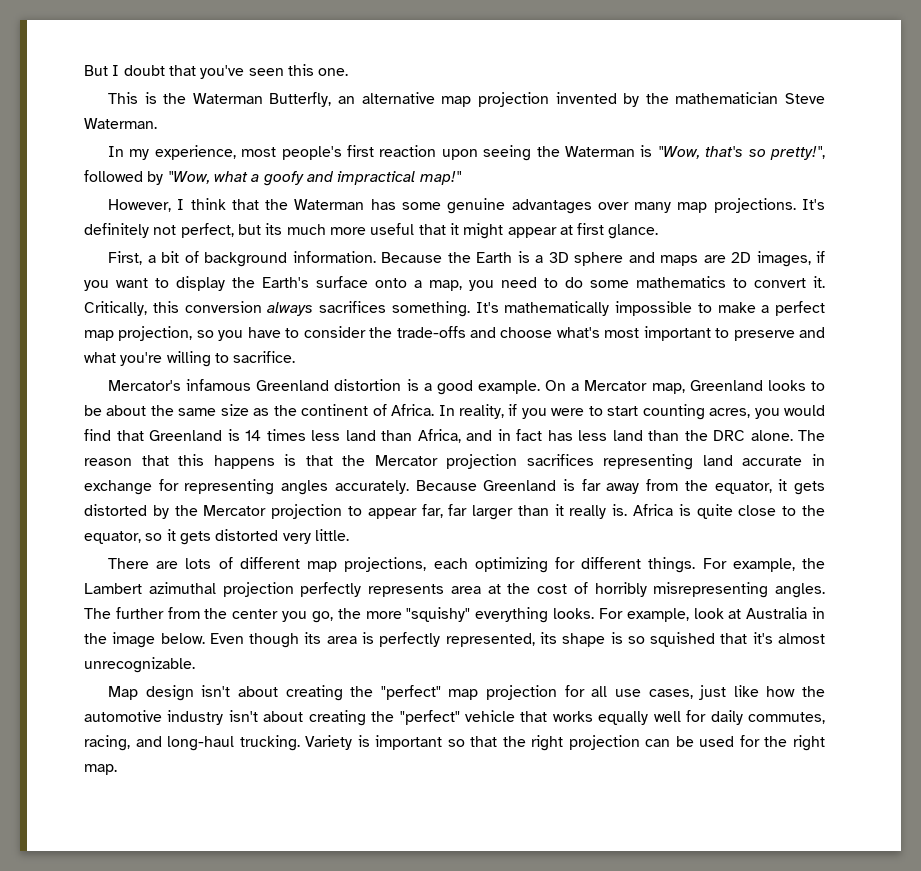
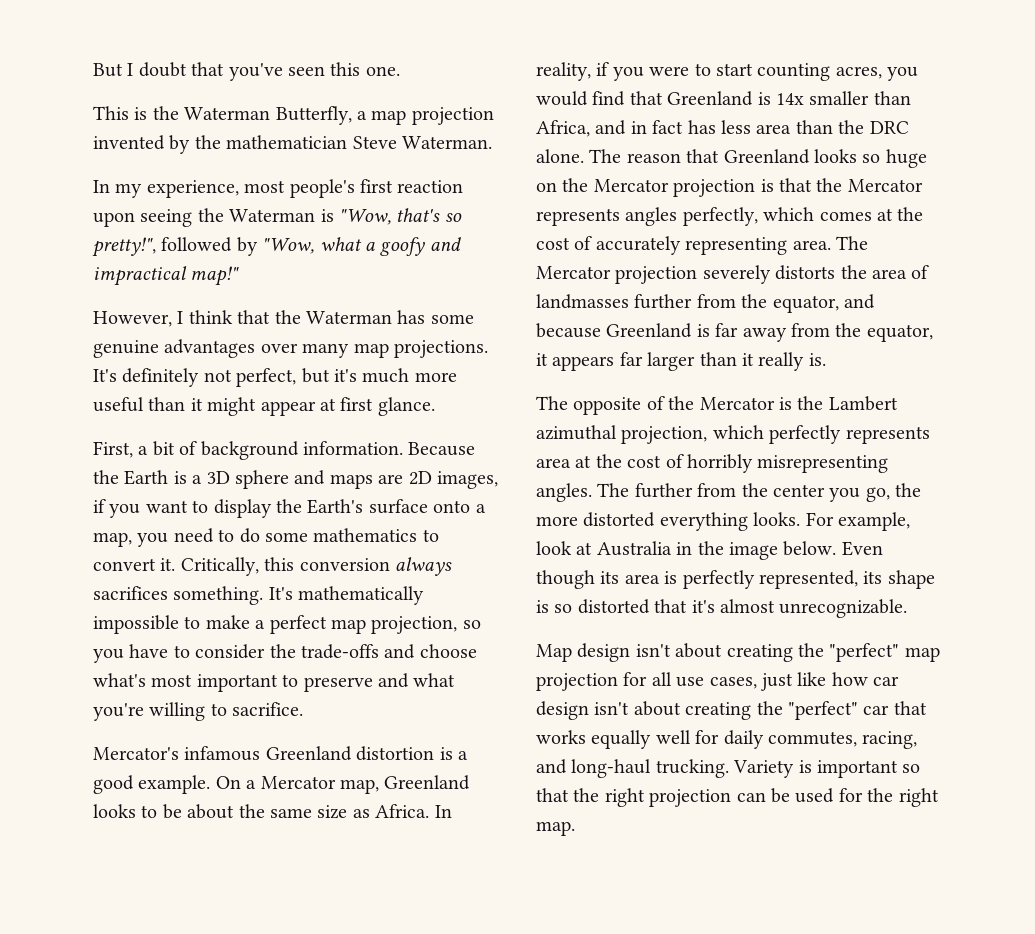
- This is the Waterman Butterfly, an alternative map projection invented by the mathematician Steve Waterman.
+ This is the Waterman Butterfly, a map projection invented by the mathematician Steve Waterman.
- It's definitely not perfect, but its much more useful that it might appear at first glance.
+ It's definitely not perfect, but it's much more useful than it might appear at first glance.
- On a Mercator map, Greenland looks to be about the same size as the continent of Africa.
+ On a Mercator map, Greenland looks to be about the same size as Africa.
- In reality, if you were to start counting acres, you would find that Greenland is 14 times less land than Africa, and in fact has less land than the DRC alone.
+ In reality, if you were to start counting acres, you would find that Greenland is 14x smaller than Africa, and in fact has less area than the DRC alone.
- The reason that this happens is that the Mercator projection sacrifices representing land accurate in exchange for representing angles accurately. Because Greenland is far away from the equator, it gets distorted by the Mercator projection to appear far, far larger than it really is. Africa is quite close to the equator, so it gets distorted very little.
- There are lots of different map projections, each optimizing for different things. For example, the Lambert azimuthal projection perfectly represents area at the cost of horribly misrepresenting angles.
+ The reason that Greenland looks so huge on the Mercator projection is that the Mercator represents angles perfectly, which comes at the cost of accurately representing area. The Mercator projection severely distorts the area of landmasses further from the equator, and because Greenland is far away from the equator, it appears far larger than it really is.
+ The opposite of the Mercator is the Lambert azimuthal projection, which perfectly represents area at the cost of horribly misrepresenting angles.
- The further from the center you go, the more "squishy" everything looks.
+ The further from the center you go, the more distorted everything looks.
- Even though its area is perfectly represented, its shape is so squished that it's almost unrecognizable.
+ Even though its area is perfectly represented, its shape is so distorted that it's almost unrecognizable.
- Map design isn't about creating the "perfect" map projection for all use cases, just like how the automotive industry isn't about creating the "perfect" vehicle that works equally well for daily commutes, racing, and long-haul trucking.
+ Map design isn't about creating the "perfect" map projection for all use cases, just like how car design isn't about creating the "perfect" car that works equally well for daily commutes, racing, and long-haul trucking.

